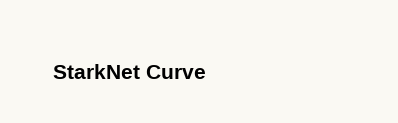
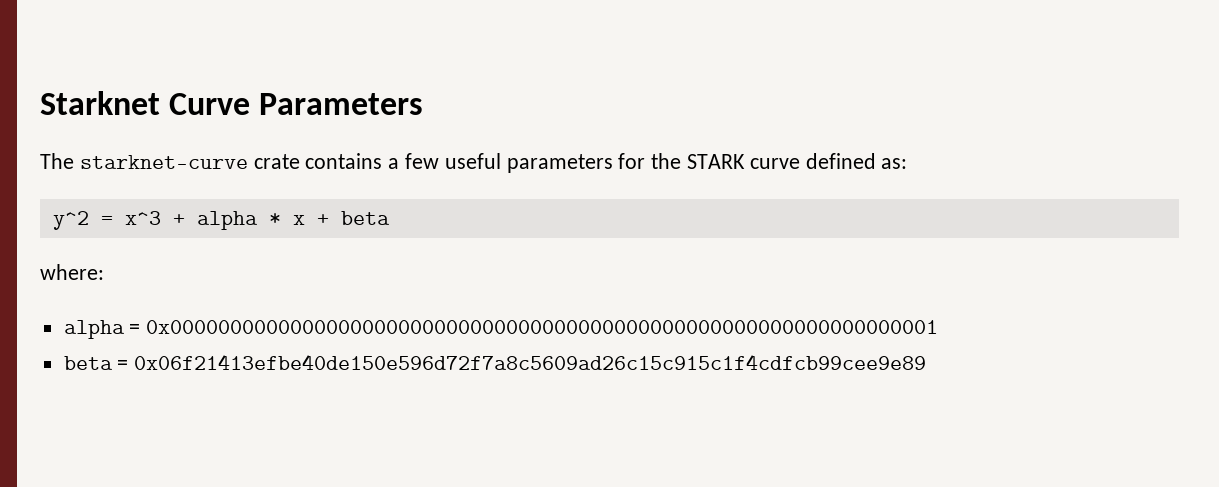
- StarkNet Curve
+ Starknet Curve Parameters
+ The starknet-curve crate contains a few useful parameters for the STARK curve defined as:
+ y^2 = x^3 + alpha * x + beta
+ where:
+ alpha = 0x0000000000000000000000000000000000000000000000000000000000000001
+ beta = 0x06f21413efbe40de150e596d72f7a8c5609ad26c15c915c1f4cdfcb99cee9e89

